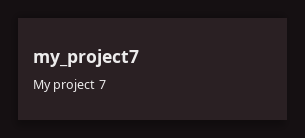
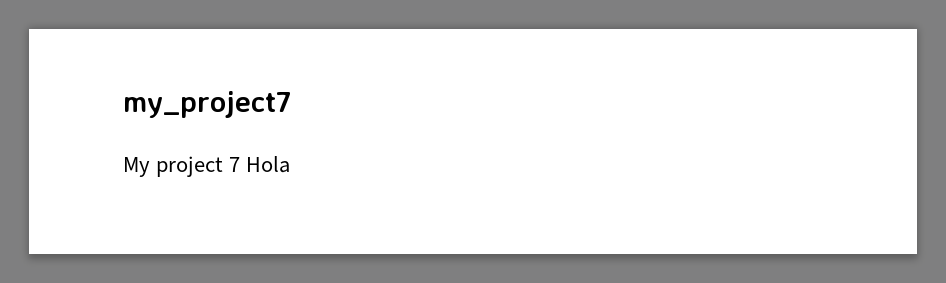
- My project 7
+ My project 7 Hola

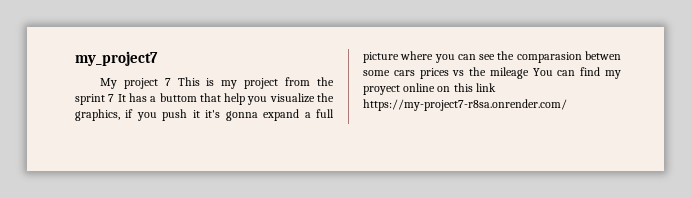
- My project 7 Hola
+ My project 7 This is my project from the sprint 7 It has a buttom that help you visualize the graphics, if you push it it's gonna expand a full picture where you can see the comparasion betwen some cars prices vs the mileage You can find my proyect online on this link https://my-project7-r8sa.onrender.com/

